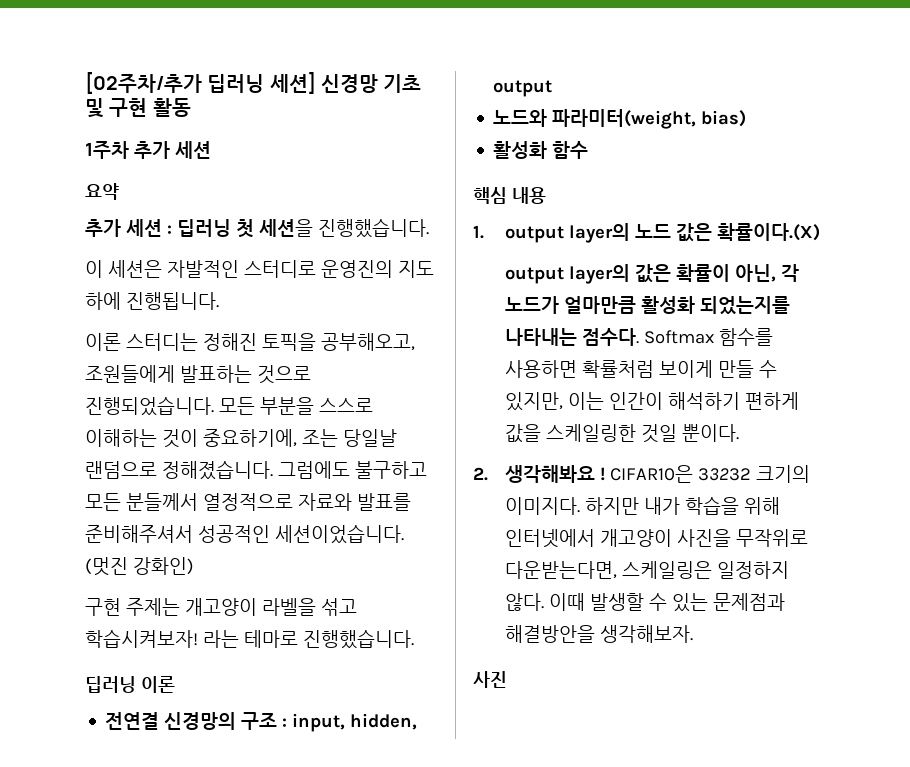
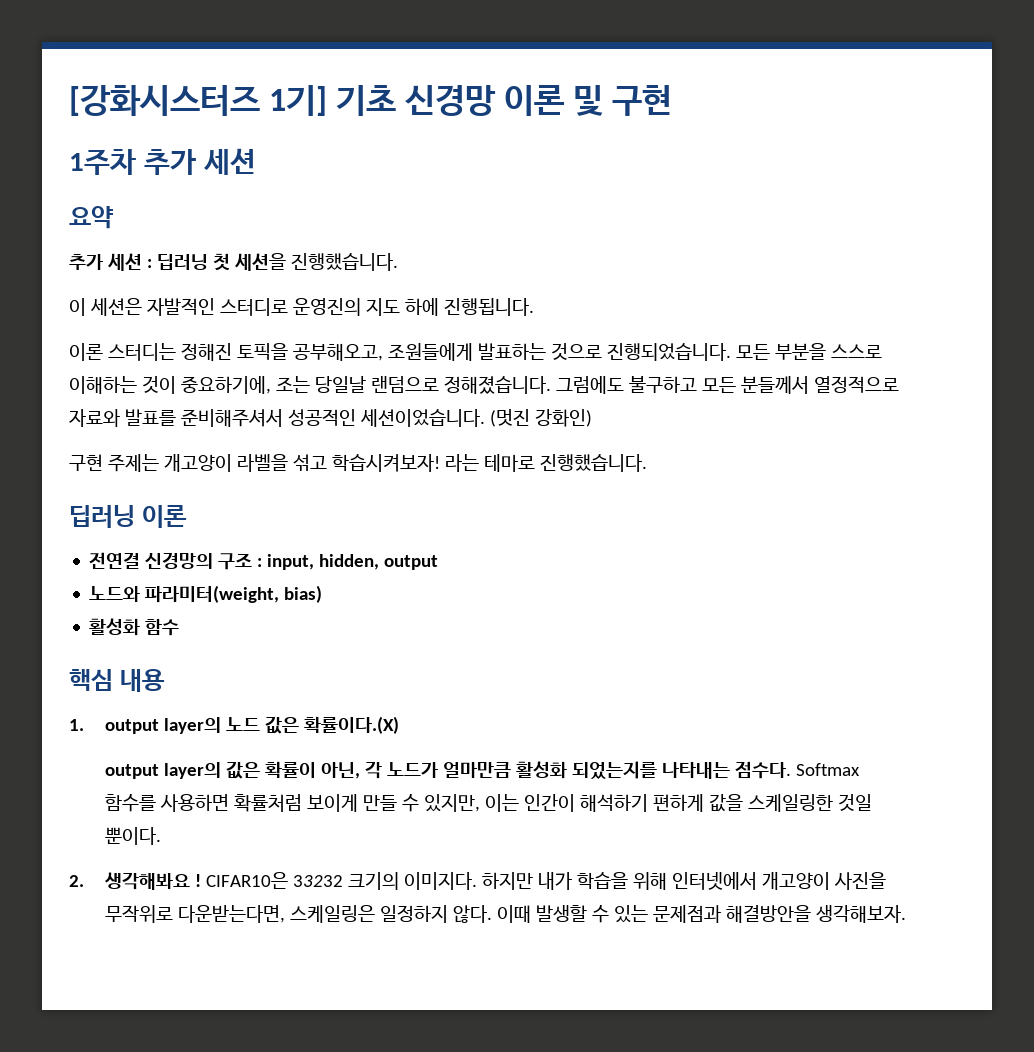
- [02주차/추가 딥러닝 세션] 신경망 기초 및 구현 활동
+ [강화시스터즈 1기] 기초 신경망 이론 및 구현
- 사진

